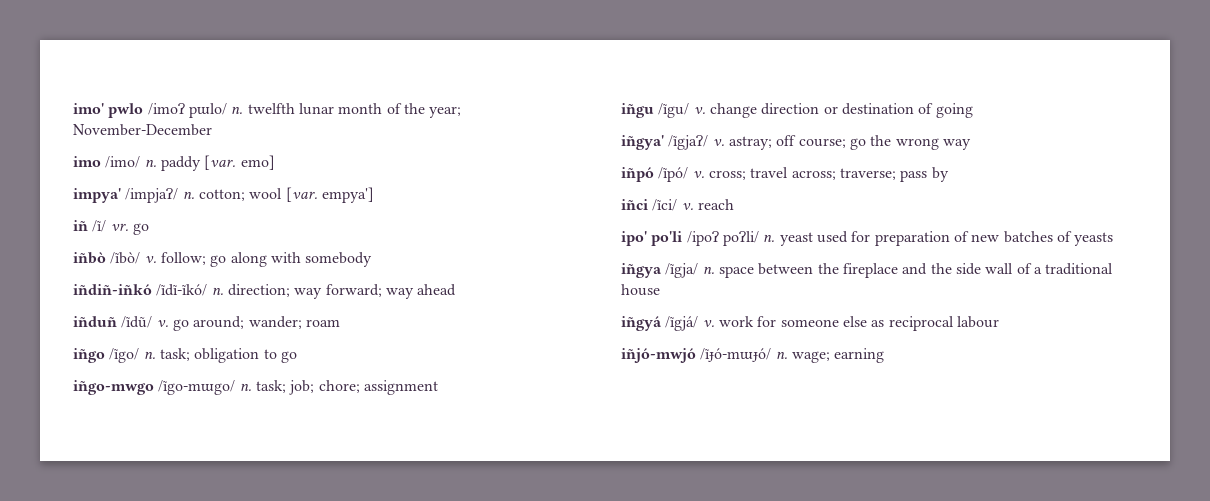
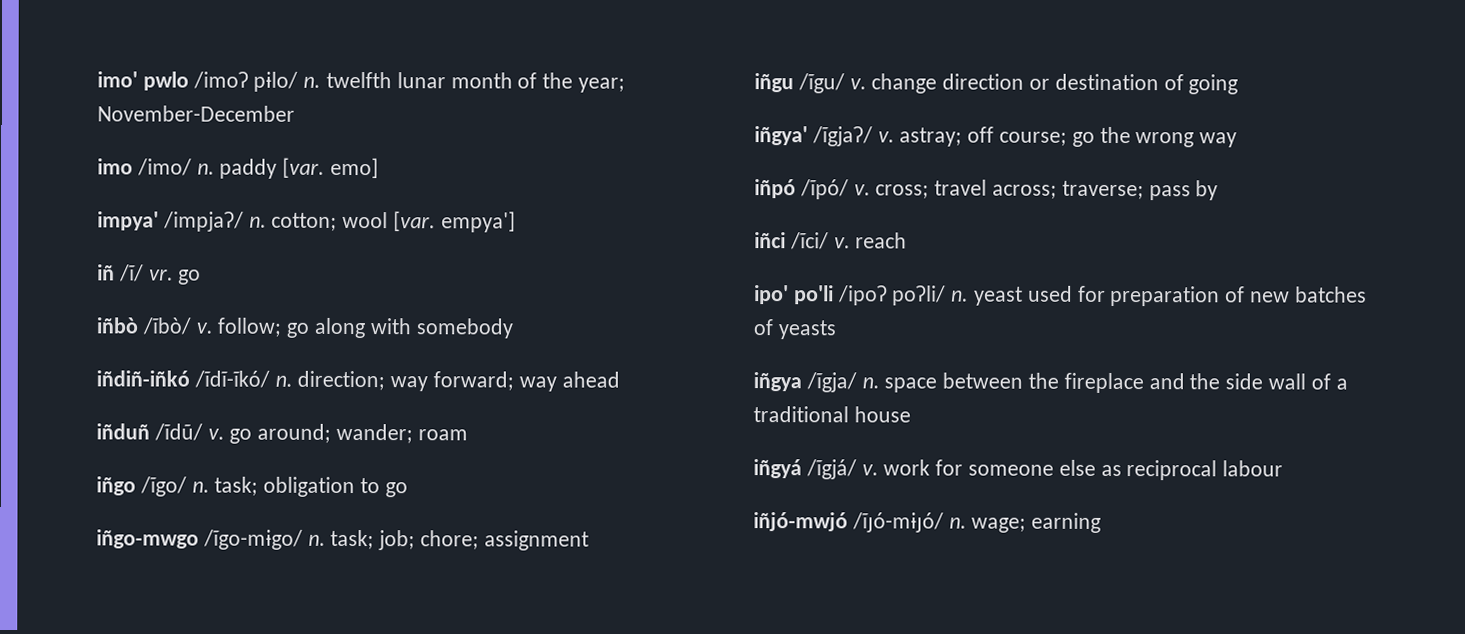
- imo' pwlo /imoɁ pɯlo/ n. twelfth lunar month of the year; November-December
+ imo' pwlo /imoɁ pɨlo/ n. twelfth lunar month of the year; November-December
- iñgo-mwgo /ĩgo-mɯgo/ n. task; job; chore; assignment
+ iñgo-mwgo /ĩgo-mɨgo/ n. task; job; chore; assignment
- iñjó-mwjó /ĩɟó-mɯɟó/ n. wage; earning
+ iñjó-mwjó /ĩɟó-mɨɟó/ n. wage; earning

